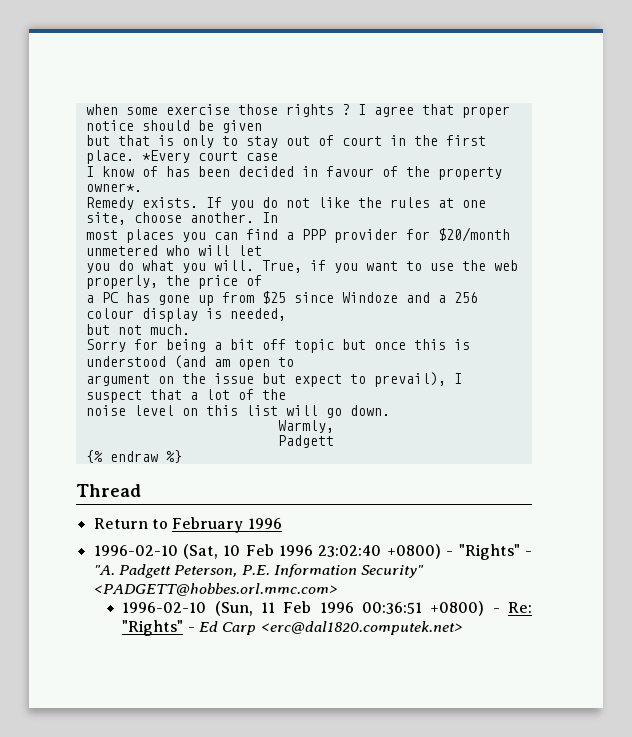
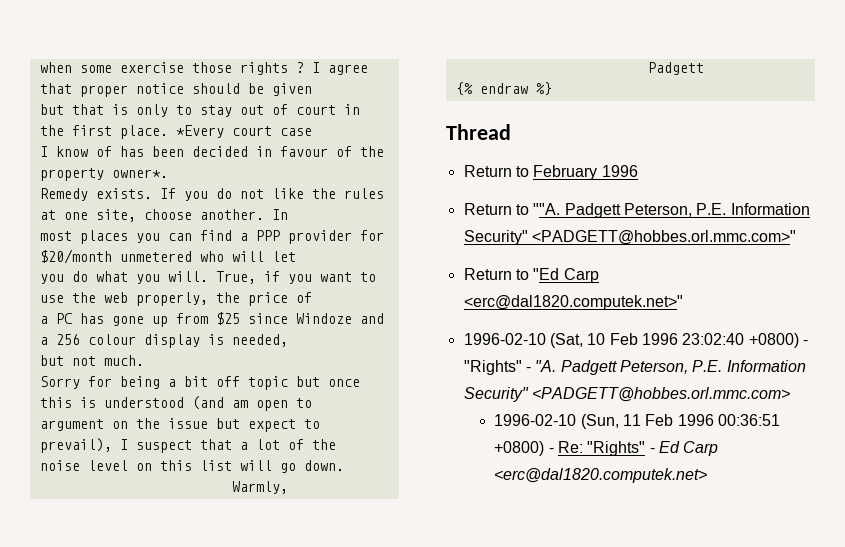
+ Return to ""A. Padgett Peterson, P.E. Information Security" <PADGETT@hobbes.orl.mmc.com>"
+ Return to "Ed Carp <erc@dal1820.computek.net>"

